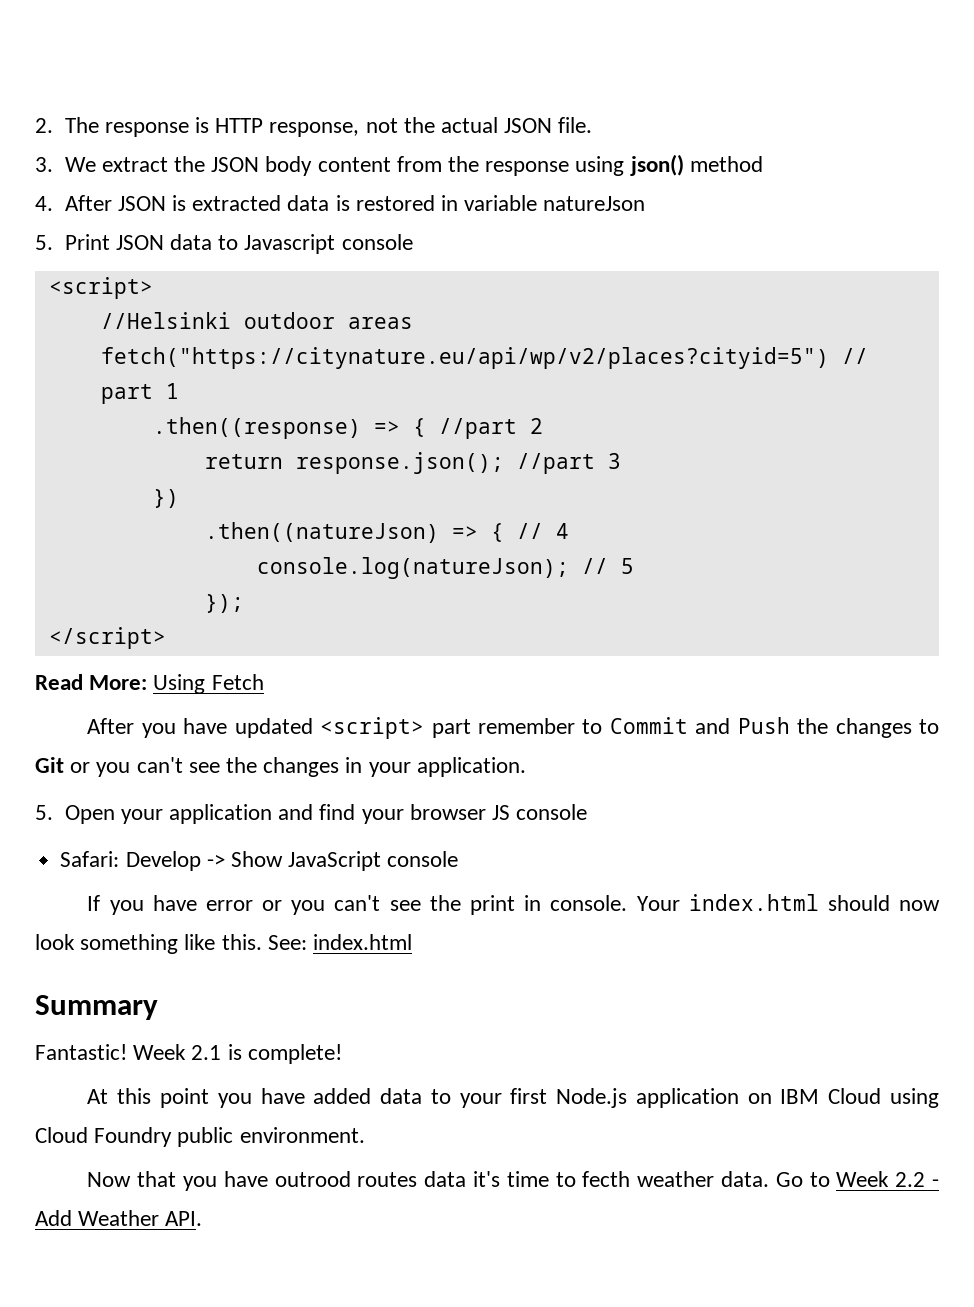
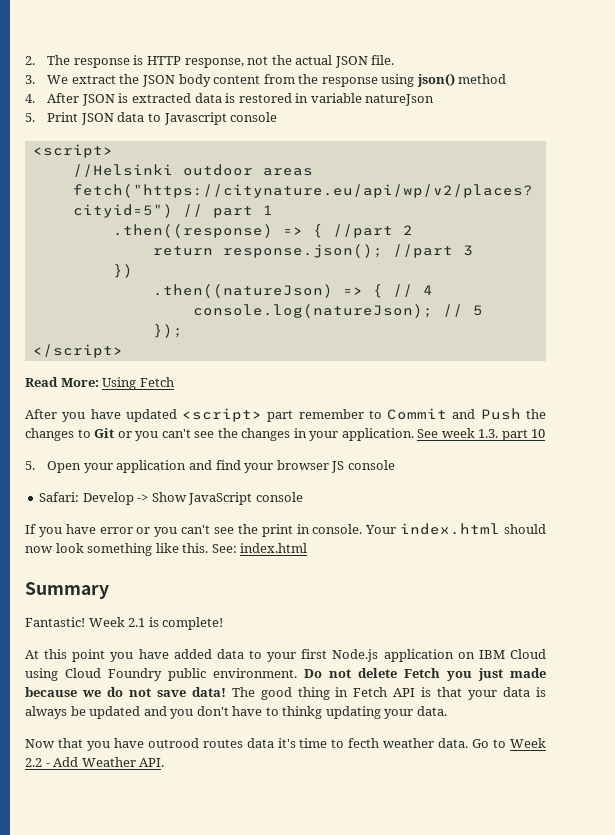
+ See week 1.3. part 10
+ Do not delete Fetch you just made because we do not save data! The good thing in Fetch API is that your data is always be updated and you don't have to thinkg updating your data.

